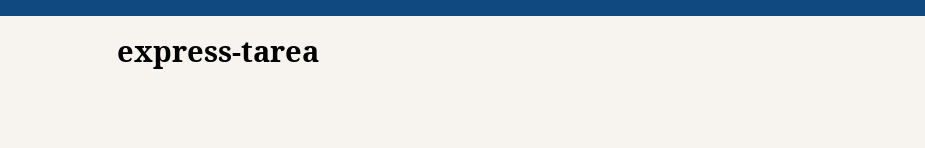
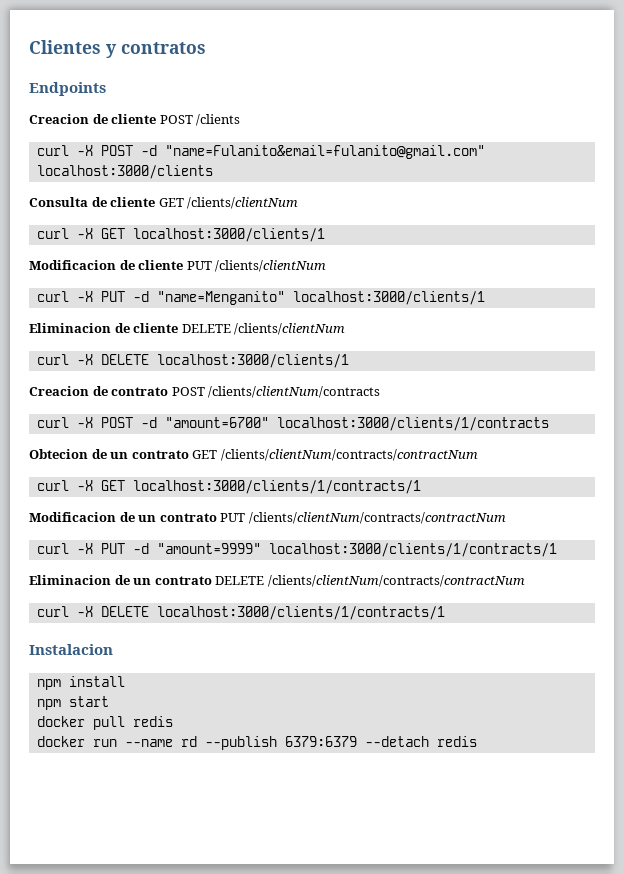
- express-tarea
+ Clientes y contratos
+ Endpoints
+ Creacion de cliente POST /clients
+ curl -X POST -d "name=Fulanito&email=fulanito@gmail.com" localhost:3000/clients
+ Consulta de cliente GET /clients/clientNum
+ curl -X GET localhost:3000/clients/1
+ Modificacion de cliente PUT /clients/clientNum
+ curl -X PUT -d "name=Menganito" localhost:3000/clients/1
+ Eliminacion de cliente DELETE /clients/clientNum
+ curl -X DELETE localhost:3000/clients/1
+ Creacion de contrato POST /clients/clientNum/contracts
+ curl -X POST -d "amount=6700" localhost:3000/clients/1/contracts
+ Obtecion de un contrato GET /clients/clientNum/contracts/contractNum
+ curl -X GET localhost:3000/clients/1/contracts/1
+ Modificacion de un contrato PUT /clients/clientNum/contracts/contractNum
+ curl -X PUT -d "amount=9999" localhost:3000/clients/1/contracts/1
+ Eliminacion de un contrato DELETE /clients/clientNum/contracts/contractNum
+ curl -X DELETE localhost:3000/clients/1/contracts/1
+ Instalacion
+ npm install
+ npm start
+ docker pull redis
+ docker run --name rd --publish 6379:6379 --detach redis

